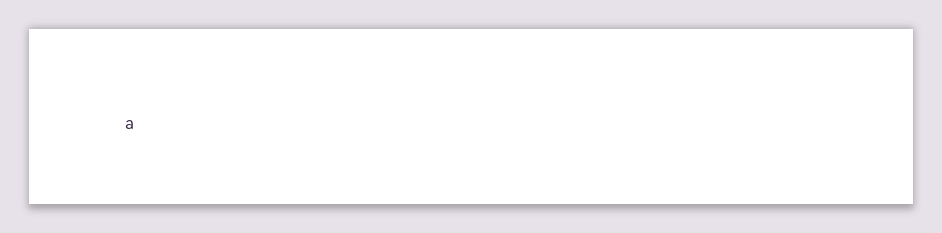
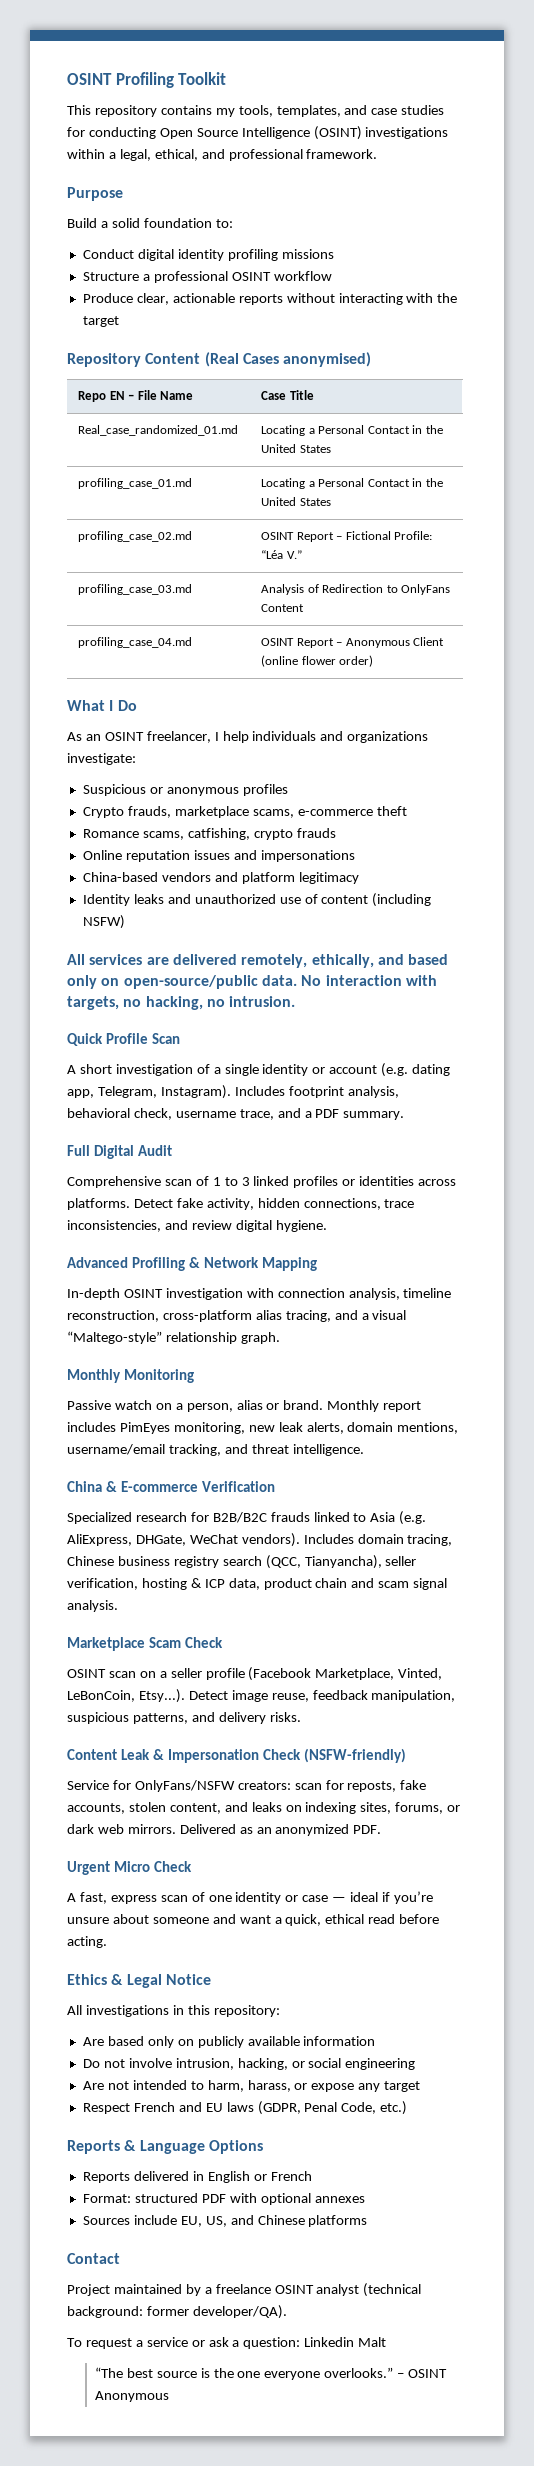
- a
+ OSINT Profiling Toolkit
+ This repository contains my tools, templates, and case studies for conducting Open Source Intelligence (OSINT) investigations within a legal, ethical, and professional framework.
+ Purpose
+ Build a solid foundation to:
+ Conduct digital identity profiling missions
+ Structure a professional OSINT workflow
+ Produce clear, actionable reports without interacting with the target
+ Repository Content (Real Cases anonymised)
+ Repo EN – File Name | Case Title
+ Real_case_randomized_01.md | Locating a Personal Contact in the United States
+ profiling_case_01.md | Locating a Personal Contact in the United States
+ profiling_case_02.md | OSINT Report – Fictional Profile: “Léa V.”
+ profiling_case_03.md | Analysis of Redirection to OnlyFans Content
+ profiling_case_04.md | OSINT Report – Anonymous Client (online flower order)
+ What I Do
+ As an OSINT freelancer, I help individuals and organizations investigate:
+ Suspicious or anonymous profiles
+ Crypto frauds, marketplace scams, e-commerce theft
+ Romance scams, catfishing, crypto frauds
+ Online reputation issues and impersonations
+ China-based vendors and platform legitimacy
+ Identity leaks and unauthorized use of content (including NSFW)
+ All services are delivered remotely, ethically, and based only on open-source/public data. No interaction with targets, no hacking, no intrusion.
+ Quick Profile Scan
+ A short investigation of a single identity or account (e.g. dating app, Telegram, Instagram). Includes footprint analysis, behavioral check, username trace, and a PDF summary.
+ Full Digital Audit
+ Comprehensive scan of 1 to 3 linked profiles or identities across platforms. Detect fake activity, hidden connections, trace inconsistencies, and review digital hygiene.
+ Advanced Profiling & Network Mapping
+ In-depth OSINT investigation with connection analysis, timeline reconstruction, cross-platform alias tracing, and a visual “Maltego-style” relationship graph.
+ Monthly Monitoring
+ Passive watch on a person, alias or brand. Monthly report includes PimEyes monitoring, new leak alerts, domain mentions, username/email tracking, and threat intelligence.
+ China & E-commerce Verification
+ Specialized research for B2B/B2C frauds linked to Asia (e.g. AliExpress, DHGate, WeChat vendors). Includes domain tracing, Chinese business registry search (QCC, Tianyancha), seller verification, hosting & ICP data, product chain and scam signal analysis.
+ Marketplace Scam Check
+ OSINT scan on a seller profile (Facebook Marketplace, Vinted, LeBonCoin, Etsy...). Detect image reuse, feedback manipulation, suspicious patterns, and delivery risks.
+ Content Leak & Impersonation Check (NSFW-friendly)
+ Service for OnlyFans/NSFW creators: scan for reposts, fake accounts, stolen content, and leaks on indexing sites, forums, or dark web mirrors. Delivered as an anonymized PDF.
+ Urgent Micro Check
+ A fast, express scan of one identity or case — ideal if you’re unsure about someone and want a quick, ethical read before acting.
+ Ethics & Legal Notice
+ All investigations in this repository:
+ Are based only on publicly available information
+ Do not involve intrusion, hacking, or social engineering
+ Are not intended to harm, harass, or expose any target
+ Respect French and EU laws (GDPR, Penal Code, etc.)
+ Reports & Language Options
+ Reports delivered in English or French
+ Format: structured PDF with optional annexes
+ Sources include EU, US, and Chinese platforms
+ Contact
+ Project maintained by a freelance OSINT analyst (technical background: former developer/QA).
+ To request a service or ask a question: Linkedin Malt
+ “The best source is the one everyone overlooks.” – OSINT Anonymous

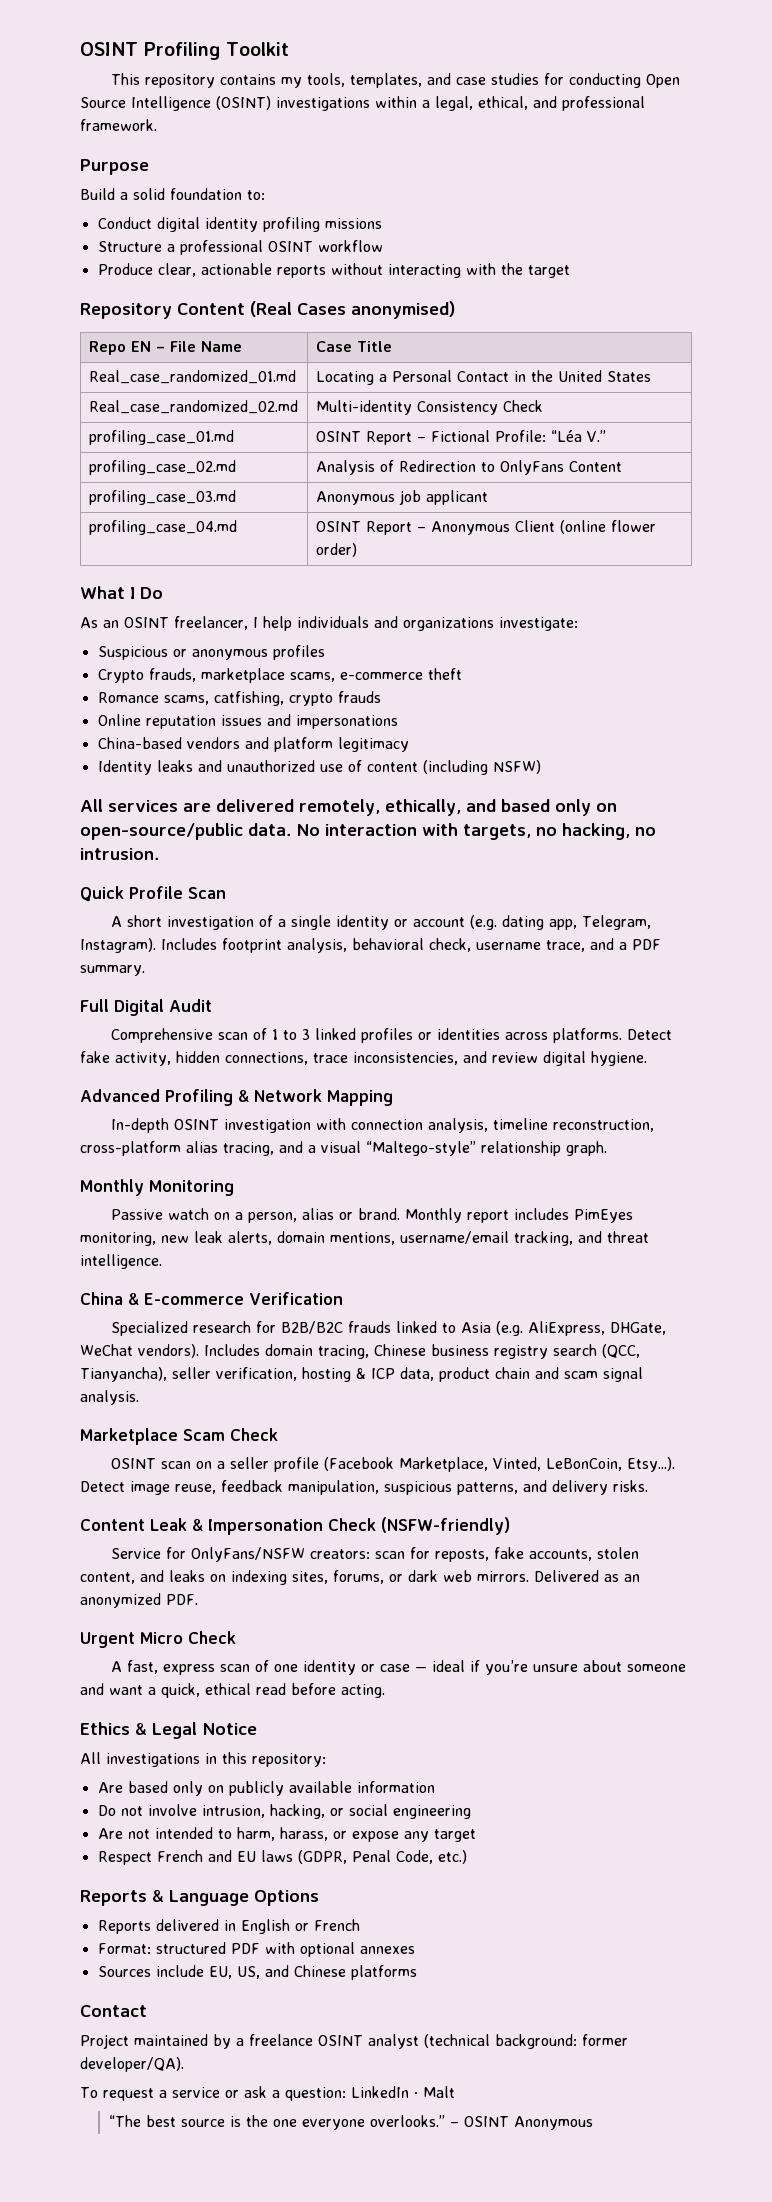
- profiling_case_01.md | Locating a Personal Contact in the United States
- profiling_case_02.md | OSINT Report – Fictional Profile: “Léa V.”
+ Real_case_randomized_02.md | Multi-identity Consistency Check
+ profiling_case_01.md | OSINT Report – Fictional Profile: “Léa V.”
- profiling_case_03.md | Analysis of Redirection to OnlyFans Content
+ profiling_case_02.md | Analysis of Redirection to OnlyFans Content
+ profiling_case_03.md | Anonymous job applicant
- To request a service or ask a question: Linkedin Malt
+ To request a service or ask a question: LinkedIn · Malt

